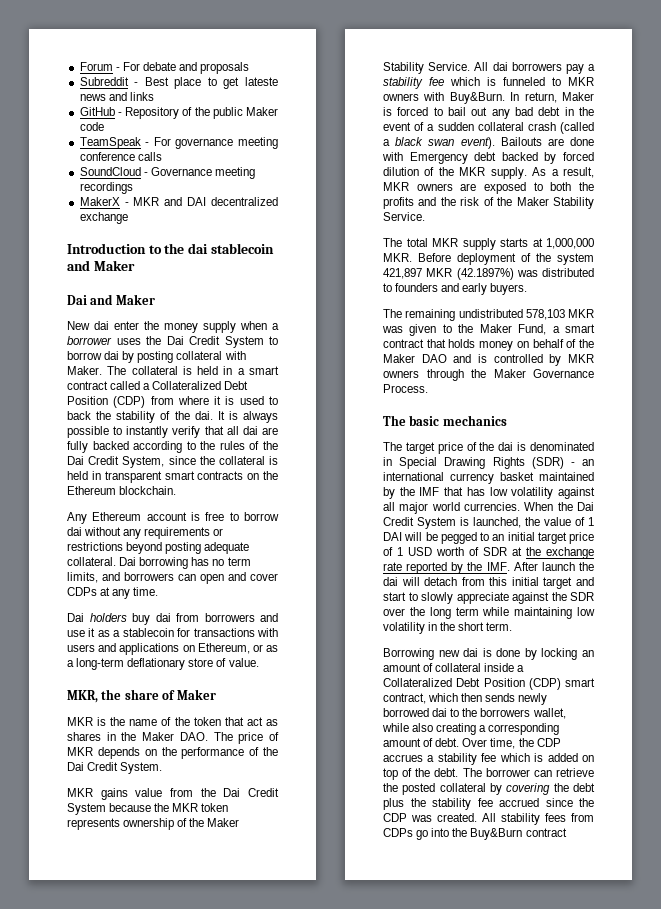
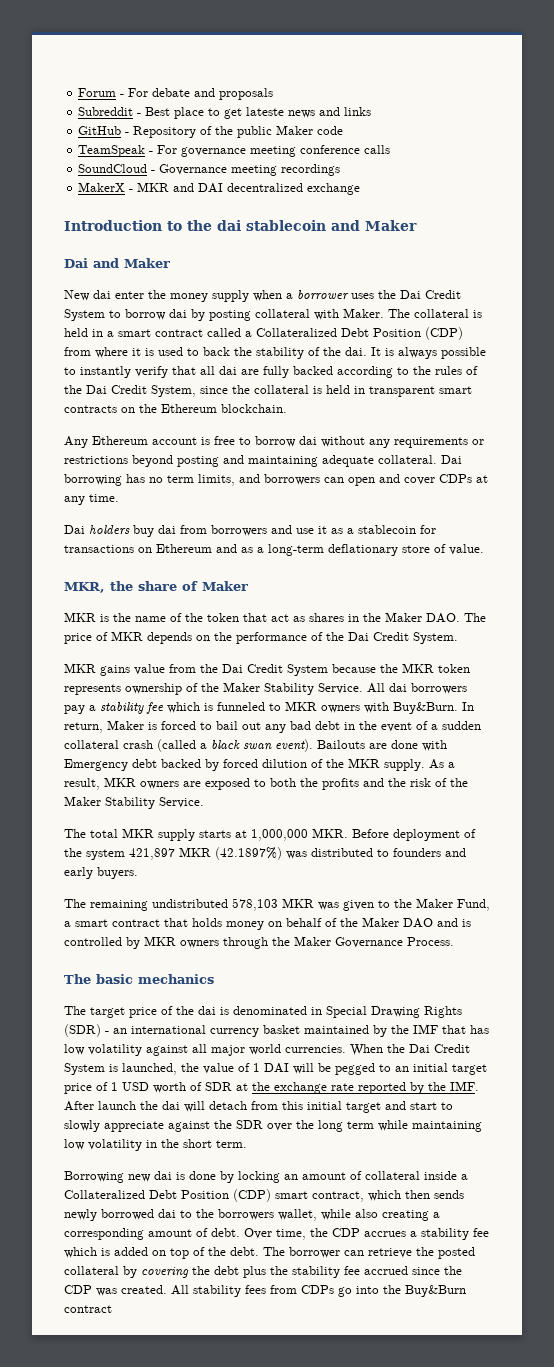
- Any Ethereum account is free to borrow dai without any requirements or restrictions beyond posting adequate collateral.
+ Any Ethereum account is free to borrow dai without any requirements or restrictions beyond posting and maintaining adequate collateral.
- Dai holders buy dai from borrowers and use it as a stablecoin for transactions with users and applications on Ethereum, or as a long-term deflationary store of value.
+ Dai holders buy dai from borrowers and use it as a stablecoin for transactions on Ethereum and as a long-term deflationary store of value.

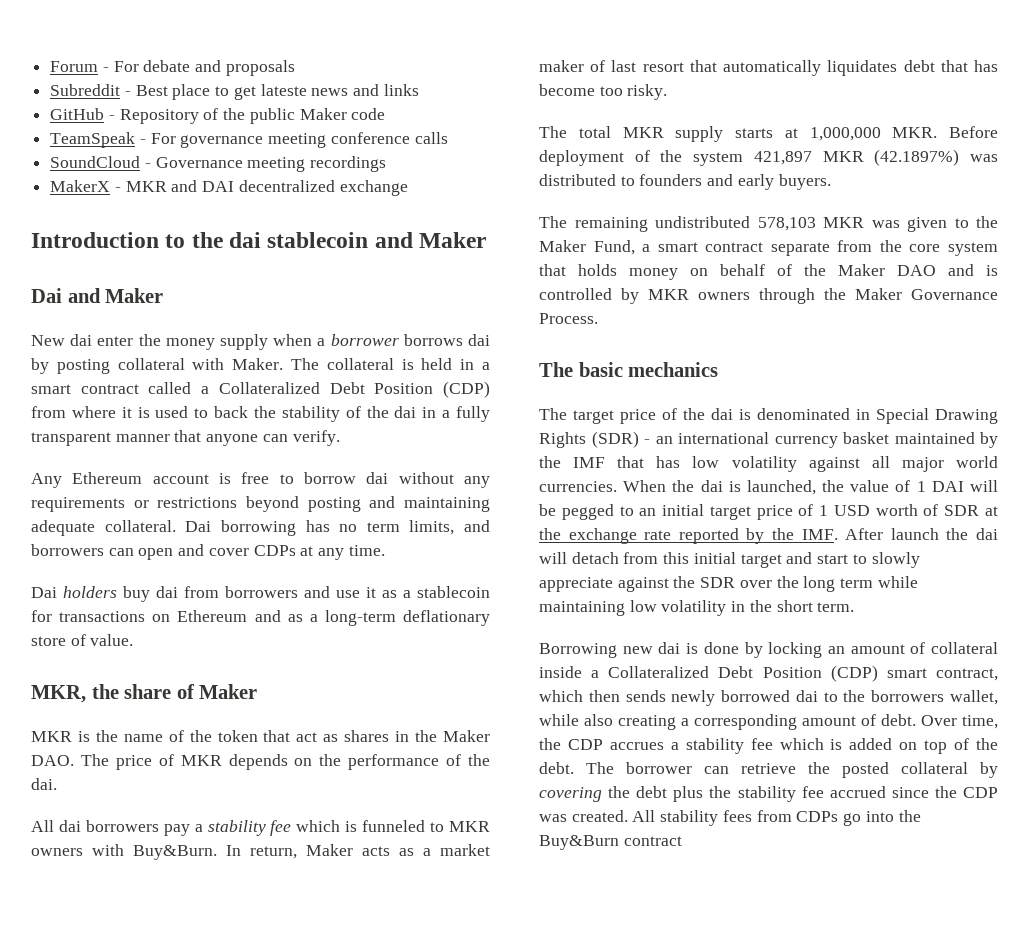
- New dai enter the money supply when a borrower uses the Dai Credit System to borrow dai by posting collateral with Maker.
+ New dai enter the money supply when a borrower borrows dai by posting collateral with Maker.
- The collateral is held in a smart contract called a Collateralized Debt Position (CDP) from where it is used to back the stability of the dai. It is always possible to instantly verify that all dai are fully backed according to the rules of the Dai Credit System, since the collateral is held in transparent smart contracts on the Ethereum blockchain.
+ The collateral is held in a smart contract called a Collateralized Debt Position (CDP) from where it is used to back the stability of the dai in a fully transparent manner that anyone can verify.
- MKR is the name of the token that act as shares in the Maker DAO. The price of MKR depends on the performance of the Dai Credit System.
- MKR gains value from the Dai Credit System because the MKR token represents ownership of the Maker Stability Service. All dai borrowers pay a stability fee which is funneled to MKR owners with Buy&Burn.
+ MKR is the name of the token that act as shares in the Maker DAO. The price of MKR depends on the performance of the dai.
+ All dai borrowers pay a stability fee which is funneled to MKR owners with Buy&Burn.
- In return, Maker is forced to bail out any bad debt in the event of a sudden collateral crash (called a black swan event). Bailouts are done with Emergency debt backed by forced dilution of the MKR supply. As a result, MKR owners are exposed to both the profits and the risk of the Maker Stability Service.
+ In return, Maker acts as a market maker of last resort that automatically liquidates debt that has become too risky.
- The remaining undistributed 578,103 MKR was given to the Maker Fund, a smart contract that holds money on behalf of the Maker DAO and is controlled by MKR owners through the Maker Governance Process.
+ The remaining undistributed 578,103 MKR was given to the Maker Fund, a smart contract separate from the core system that holds money on behalf of the Maker DAO and is controlled by MKR owners through the Maker Governance Process.
- When the Dai Credit System is launched, the value of 1 DAI will be pegged to an initial target price of 1 USD worth of SDR at the exchange rate reported by the IMF. After launch the dai will detach from this initial target and start to slowly appreciate against the SDR over the long term while maintaining low volatility in the short term.
+ When the dai is launched, the value of 1 DAI will be pegged to an initial target price of 1 USD worth of SDR at the exchange rate reported by the IMF. After launch the dai will detach from this initial target and start to slowly appreciate against the SDR over the long term while maintaining low volatility in the short term.

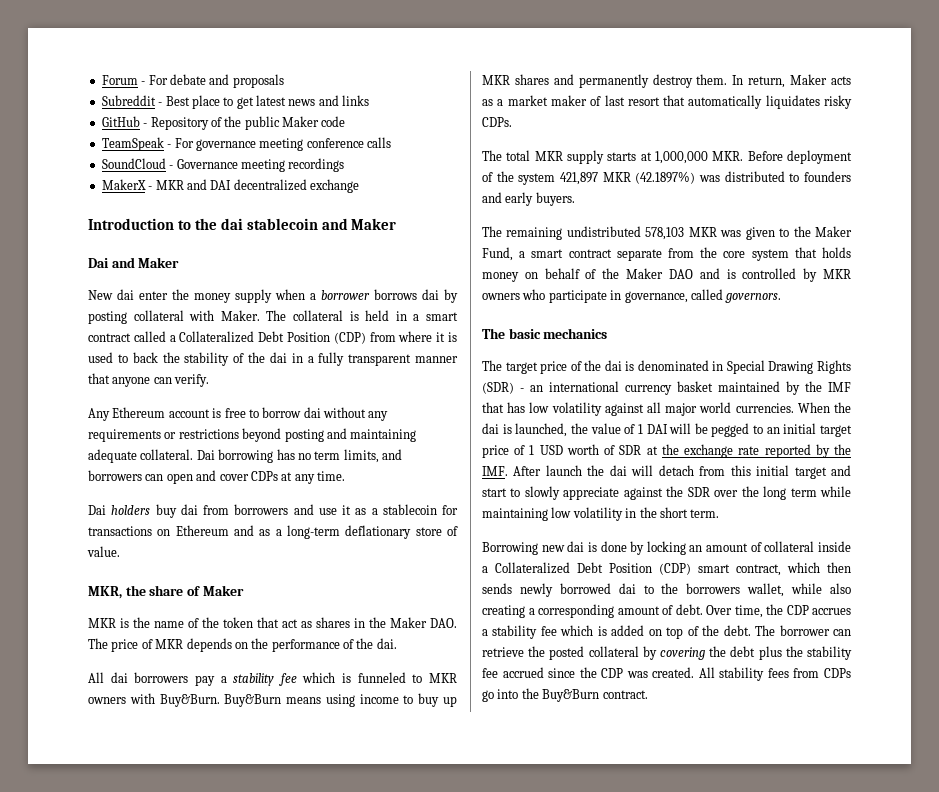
- Subreddit - Best place to get lateste news and links
+ Subreddit - Best place to get latest news and links
+ Buy&Burn means using income to buy up MKR shares and permanently destroy them.
- In return, Maker acts as a market maker of last resort that automatically liquidates debt that has become too risky.
+ In return, Maker acts as a market maker of last resort that automatically liquidates risky CDPs.
- The remaining undistributed 578,103 MKR was given to the Maker Fund, a smart contract separate from the core system that holds money on behalf of the Maker DAO and is controlled by MKR owners through the Maker Governance Process.
+ The remaining undistributed 578,103 MKR was given to the Maker Fund, a smart contract separate from the core system that holds money on behalf of the Maker DAO and is controlled by MKR owners who participate in governance, called governors.
- All stability fees from CDPs go into the Buy&Burn contract
+ All stability fees from CDPs go into the Buy&Burn contract.

